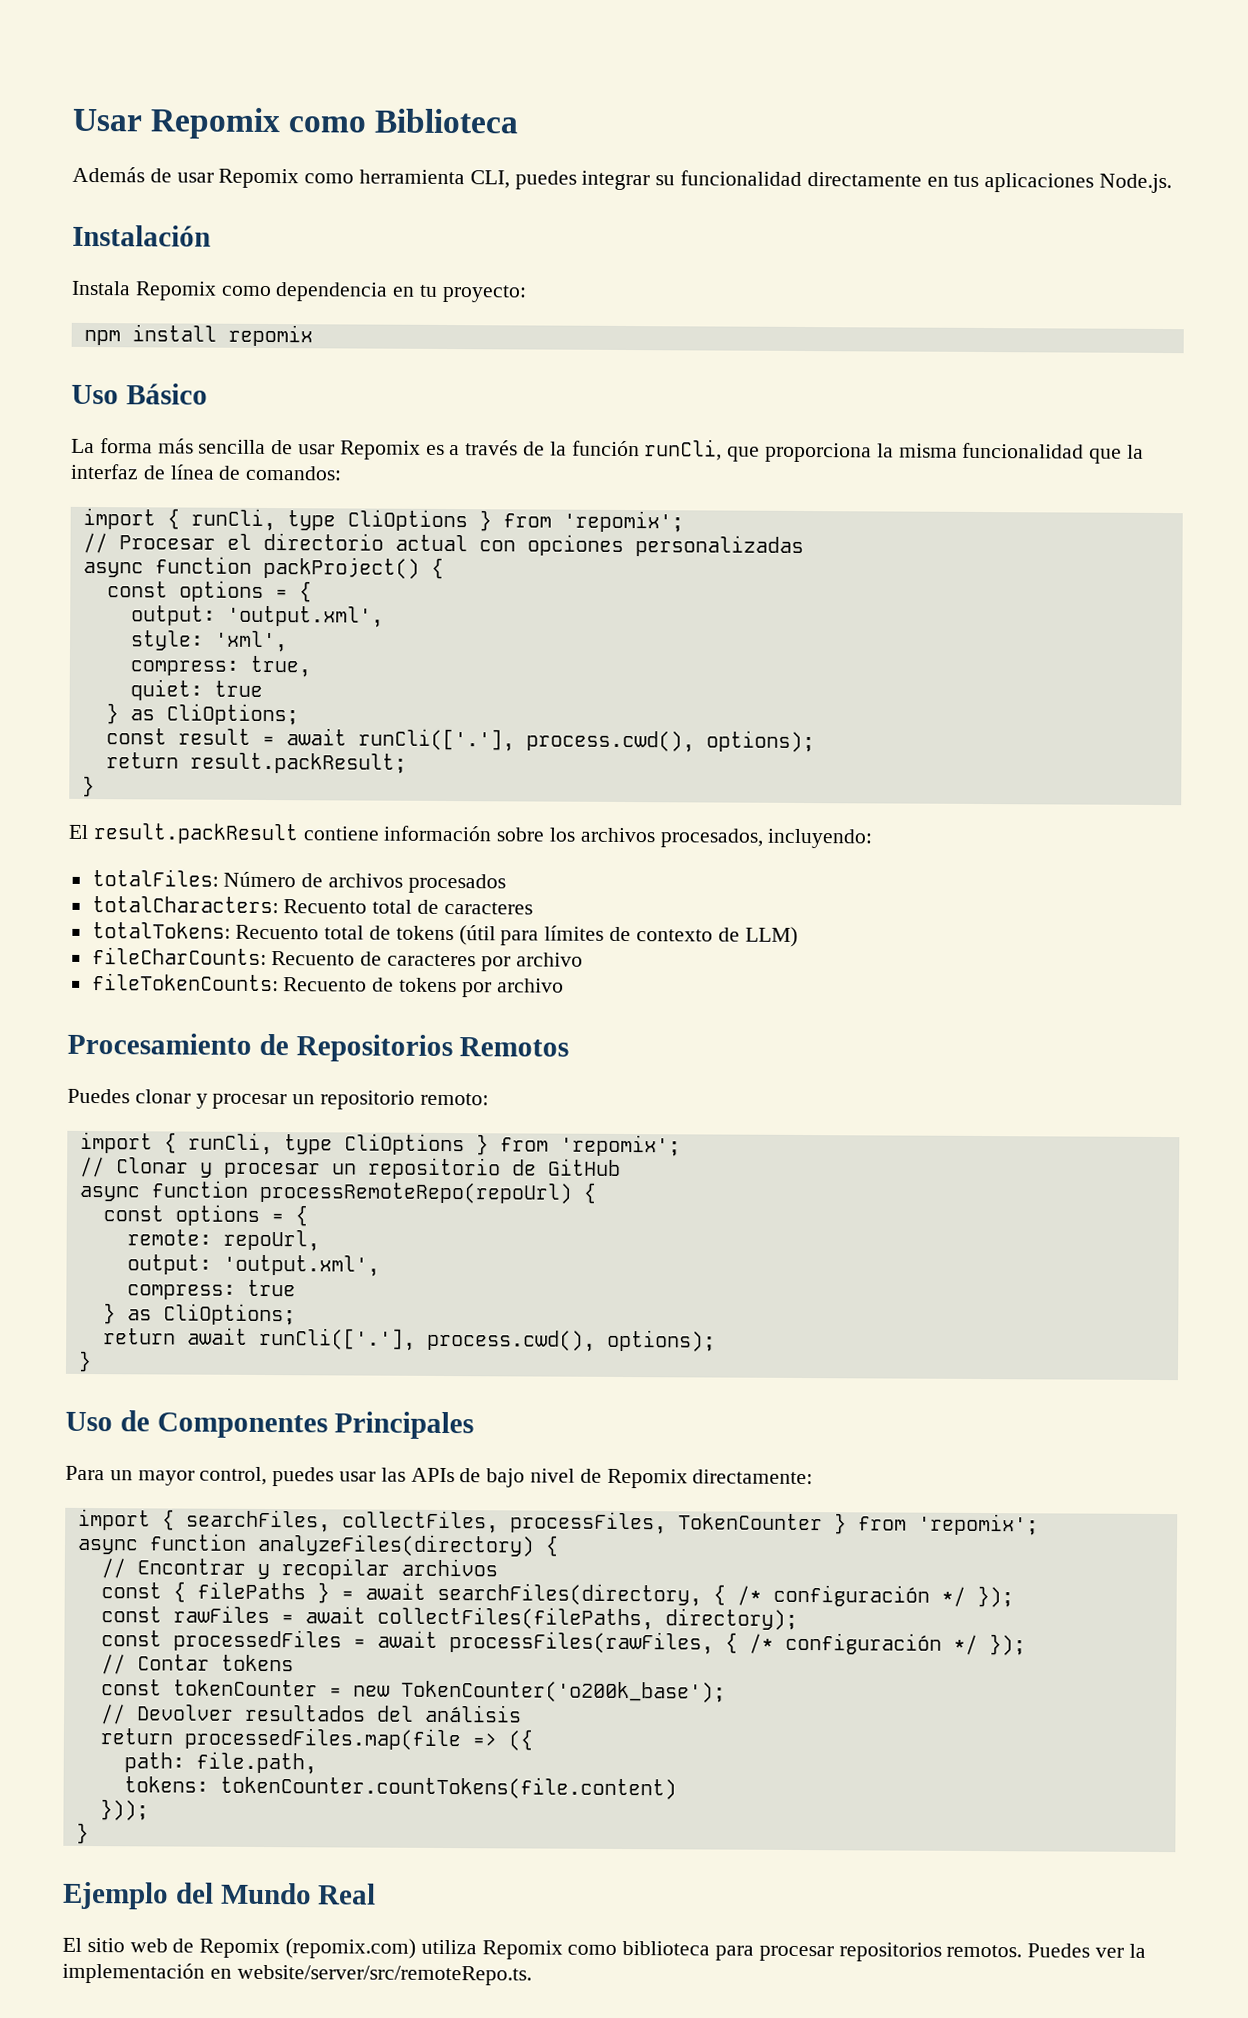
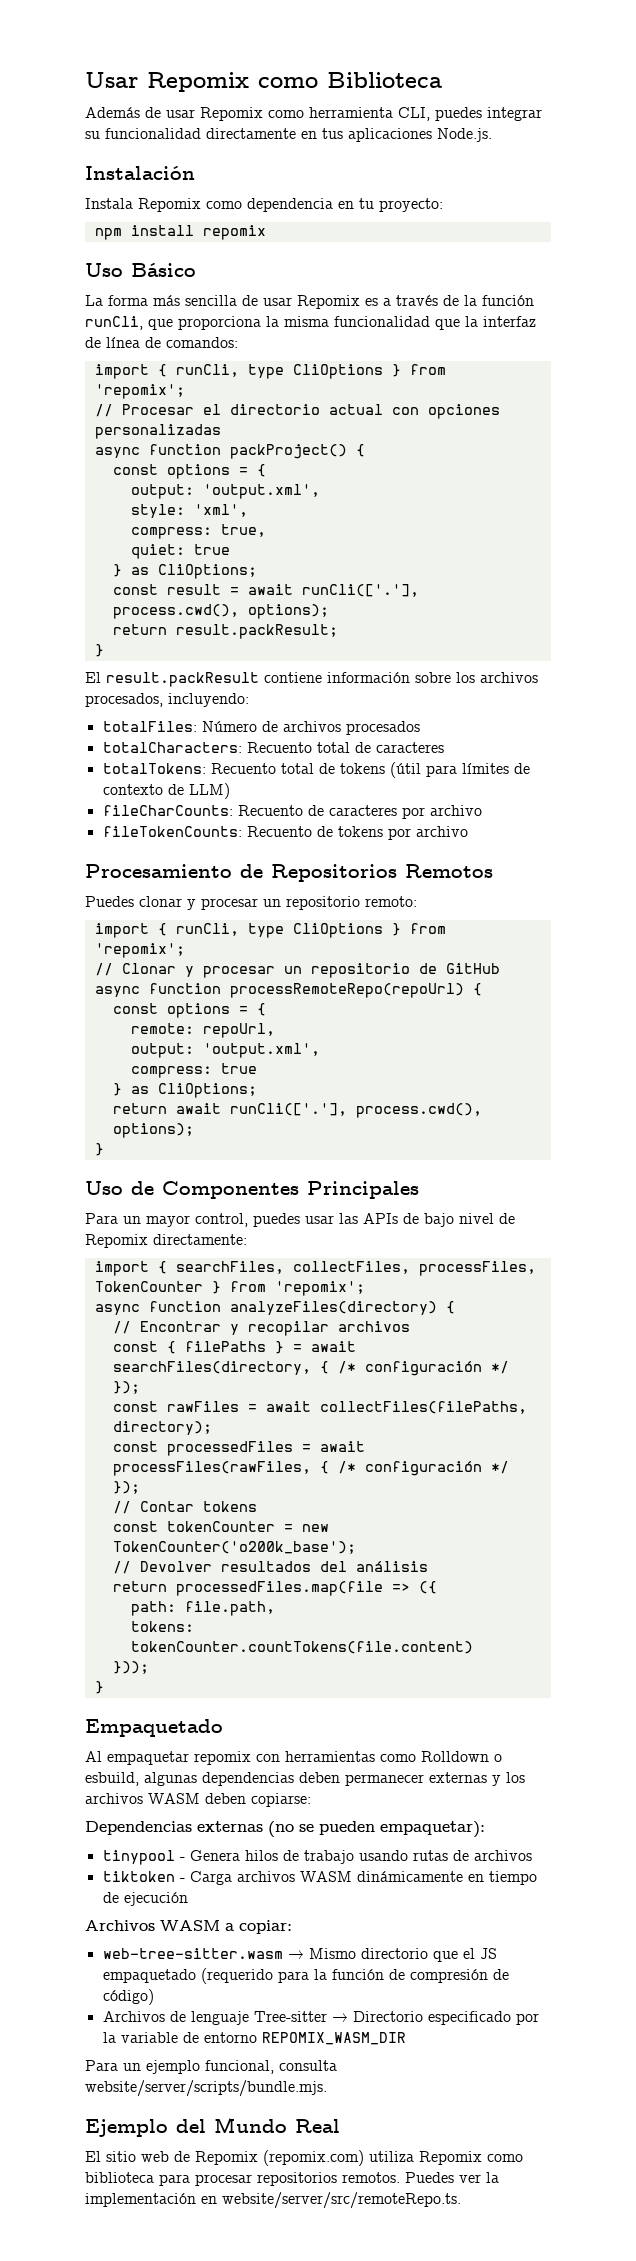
+ Empaquetado
+ Al empaquetar repomix con herramientas como Rolldown o esbuild, algunas dependencias deben permanecer externas y los archivos WASM deben copiarse:
+ Dependencias externas (no se pueden empaquetar):
+ tinypool - Genera hilos de trabajo usando rutas de archivos
+ tiktoken - Carga archivos WASM dinámicamente en tiempo de ejecución
+ Archivos WASM a copiar:
+ web-tree-sitter.wasm → Mismo directorio que el JS empaquetado (requerido para la función de compresión de código)
+ Archivos de lenguaje Tree-sitter → Directorio especificado por la variable de entorno REPOMIX_WASM_DIR
+ Para un ejemplo funcional, consulta website/server/scripts/bundle.mjs.

